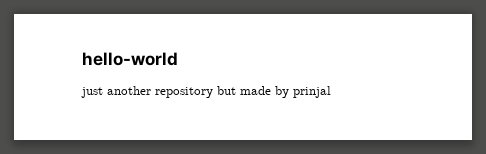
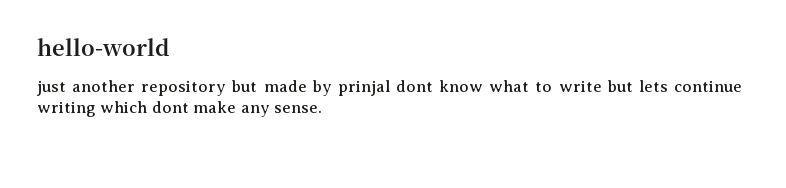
- just another repository but made by prinjal
+ just another repository but made by prinjal dont know what to write but lets continue writing which dont make any sense.

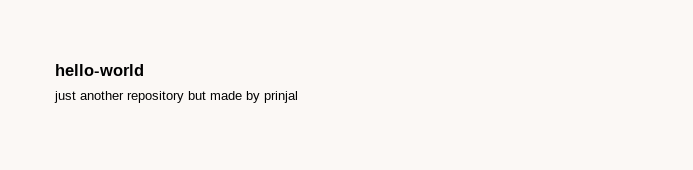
- just another repository but made by prinjal dont know what to write but lets continue writing which dont make any sense.
+ just another repository but made by prinjal

